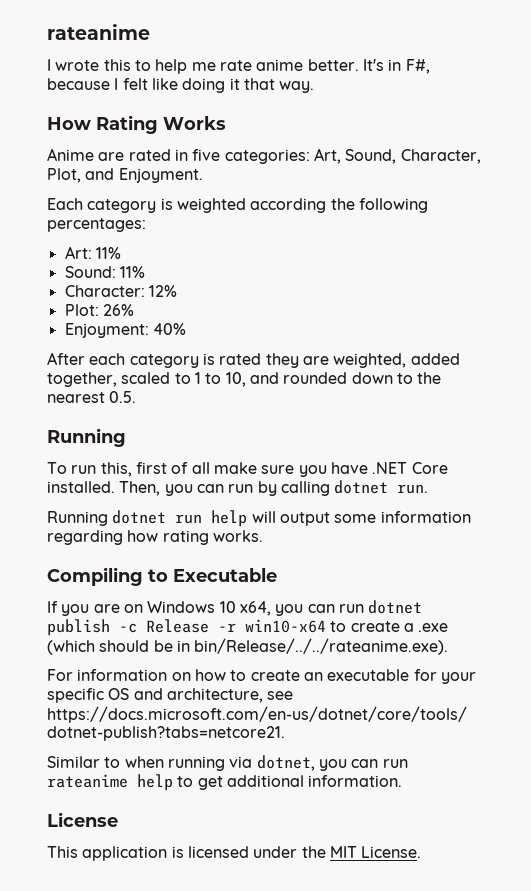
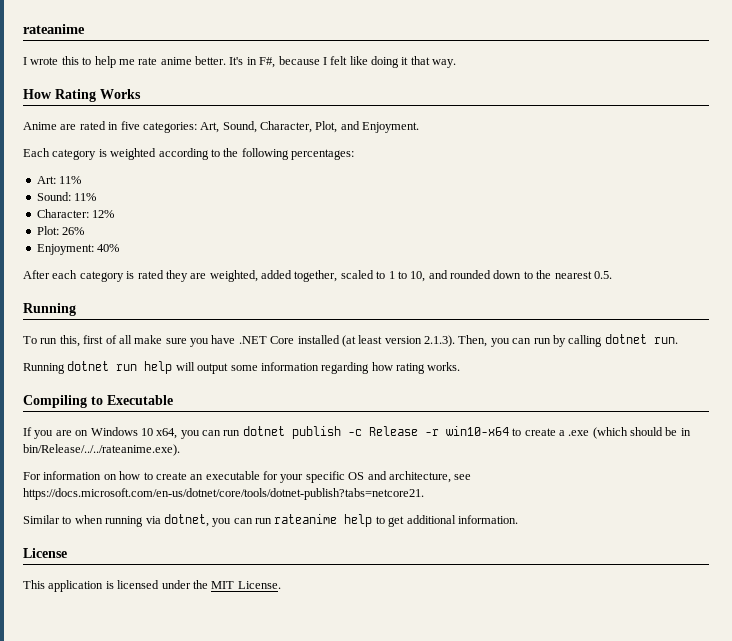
- Each category is weighted according the following percentages:
+ Each category is weighted according to the following percentages:
- To run this, first of all make sure you have .NET Core installed. Then, you can run by calling dotnet run.
+ To run this, first of all make sure you have .NET Core installed (at least version 2.1.3). Then, you can run by calling dotnet run.

